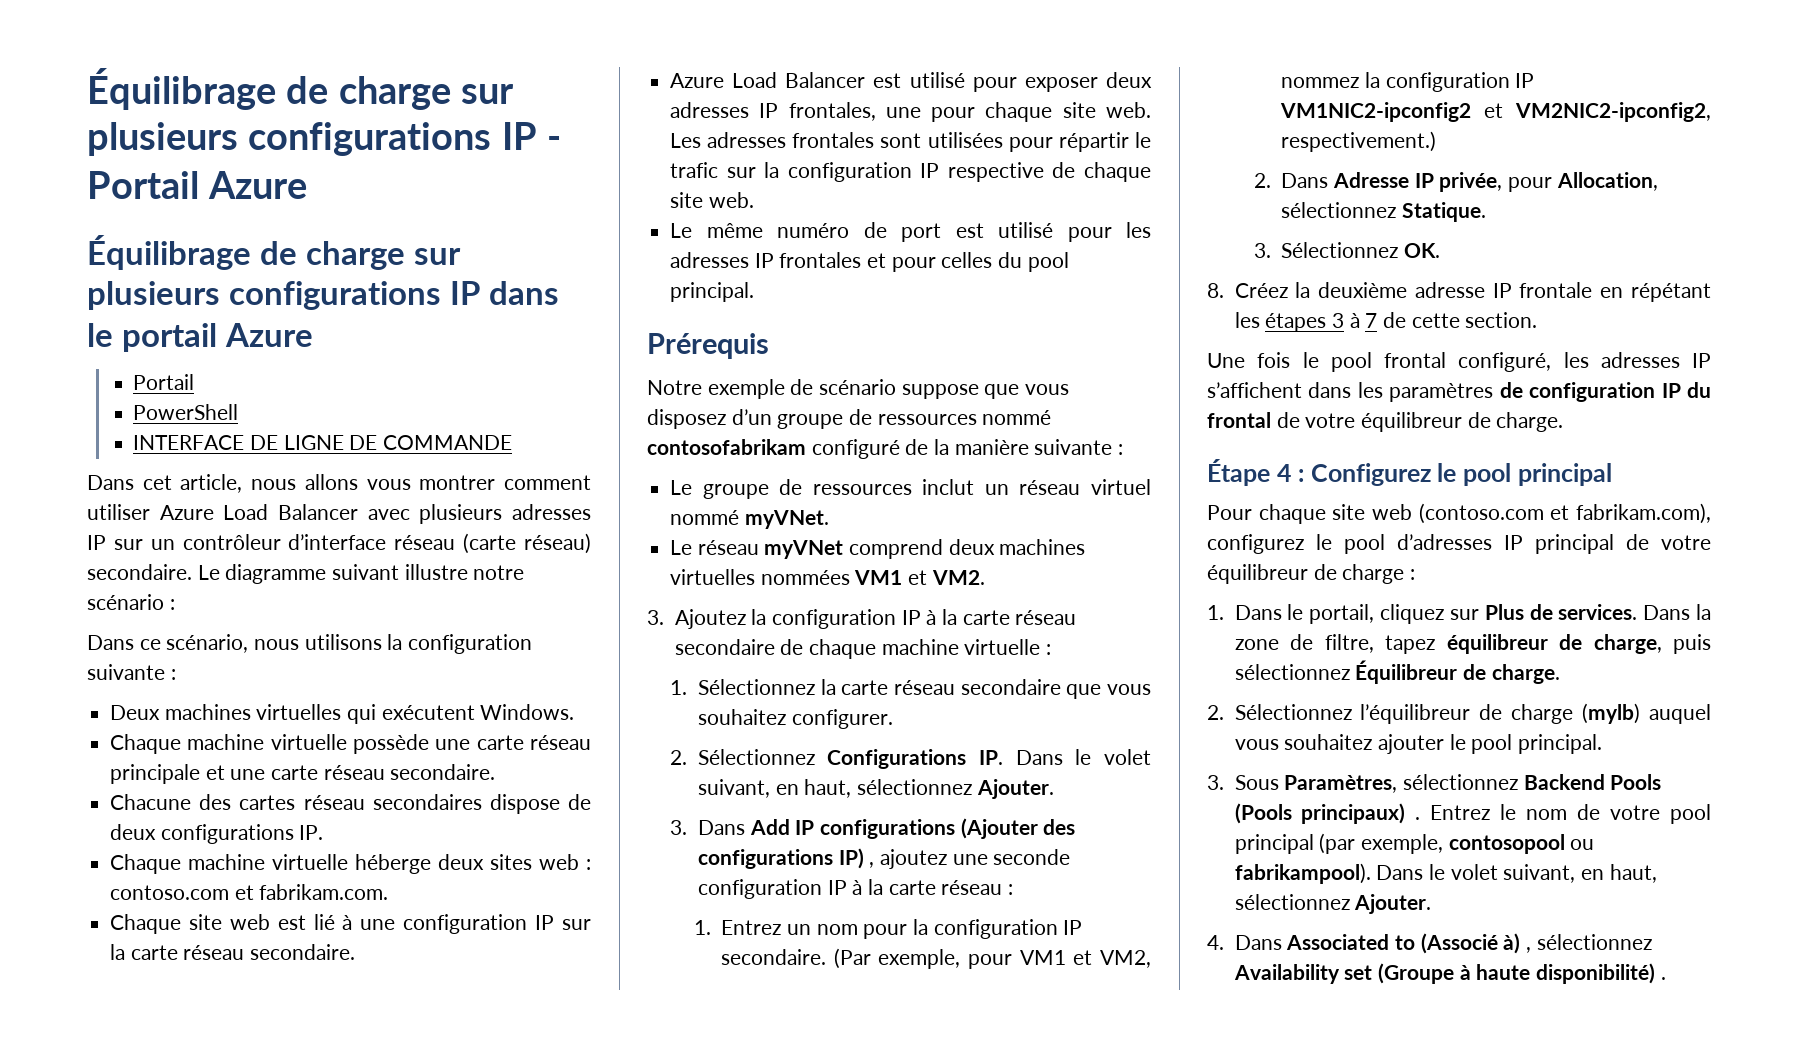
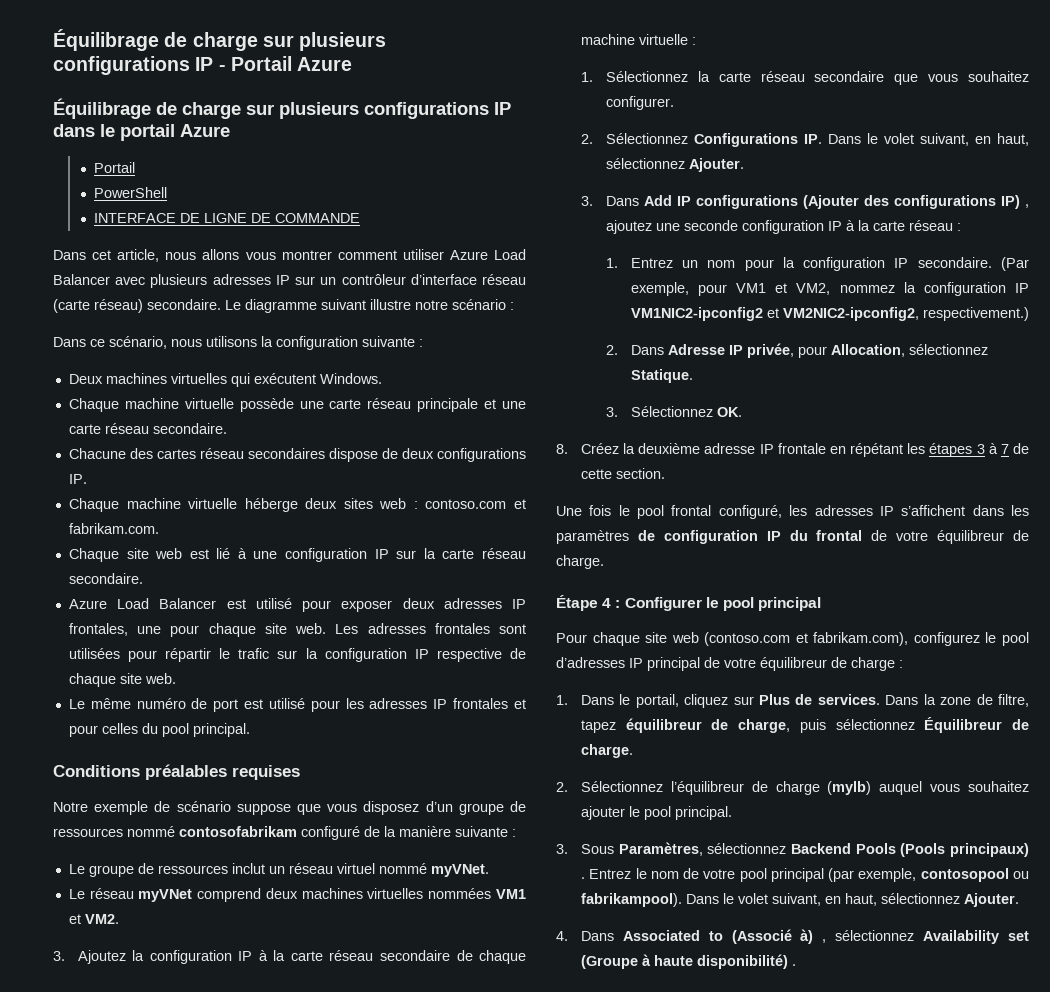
- Prérequis
+ Conditions préalables requises
- Étape 4 : Configurez le pool principal
+ Étape 4 : Configurer le pool principal

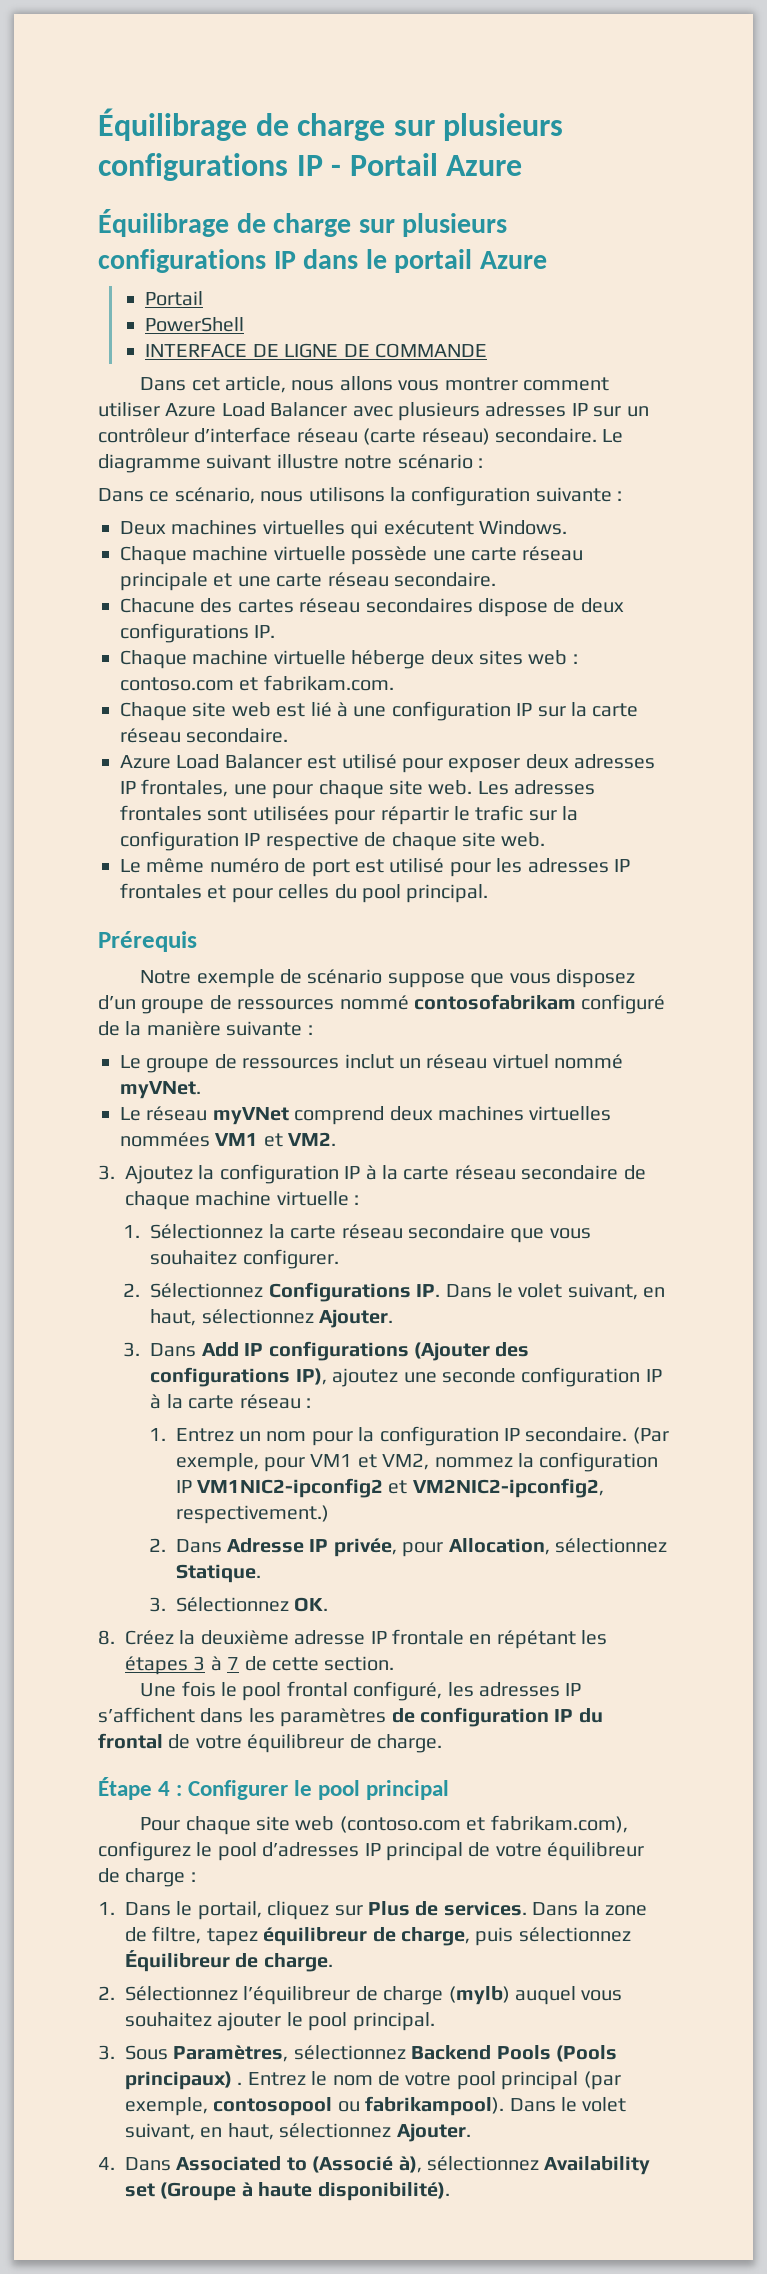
- Conditions préalables requises
+ Prérequis
- 3. Dans Add IP configurations (Ajouter des configurations IP) , ajoutez une seconde configuration IP à la carte réseau :
+ 3. Dans Add IP configurations (Ajouter des configurations IP), ajoutez une seconde configuration IP à la carte réseau :
- 4. Dans Associated to (Associé à) , sélectionnez Availability set (Groupe à haute disponibilité) .
+ 4. Dans Associated to (Associé à), sélectionnez Availability set (Groupe à haute disponibilité).

